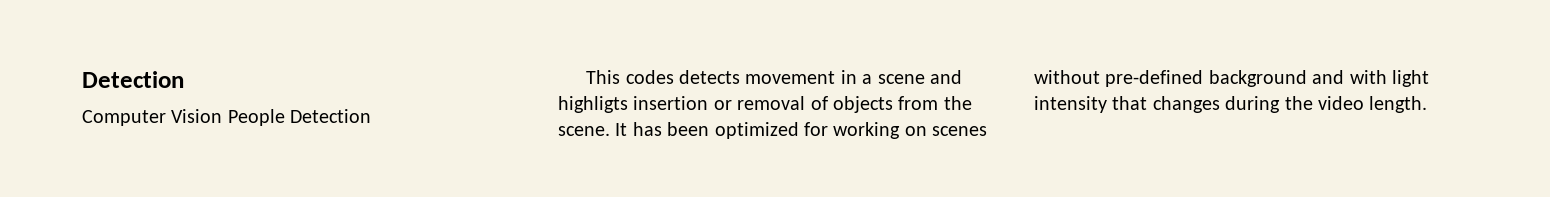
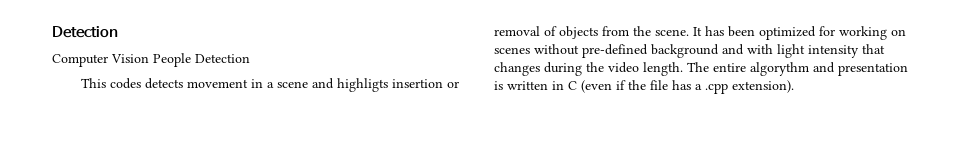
+ The entire algorythm and presentation is written in C (even if the file has a .cpp extension).

